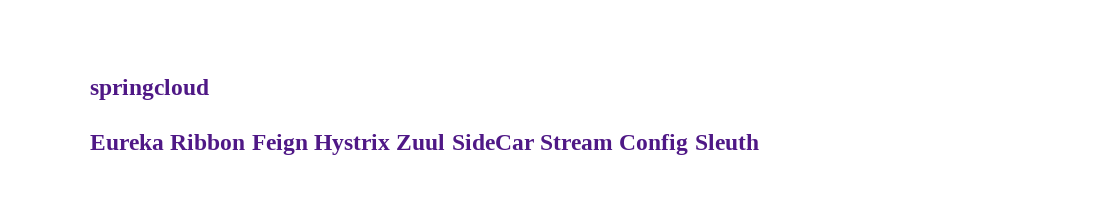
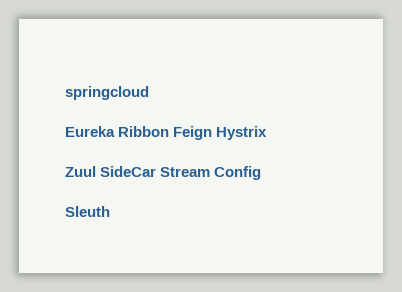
- Eureka Ribbon Feign Hystrix Zuul SideCar Stream Config Sleuth
+ Eureka Ribbon Feign Hystrix
+ Zuul SideCar Stream Config
+ Sleuth

